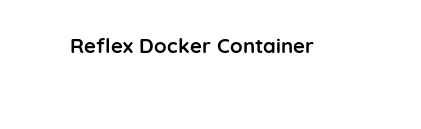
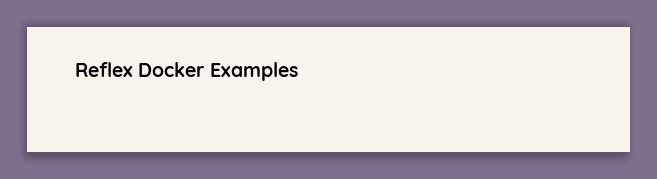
- Reflex Docker Container
+ Reflex Docker Examples

